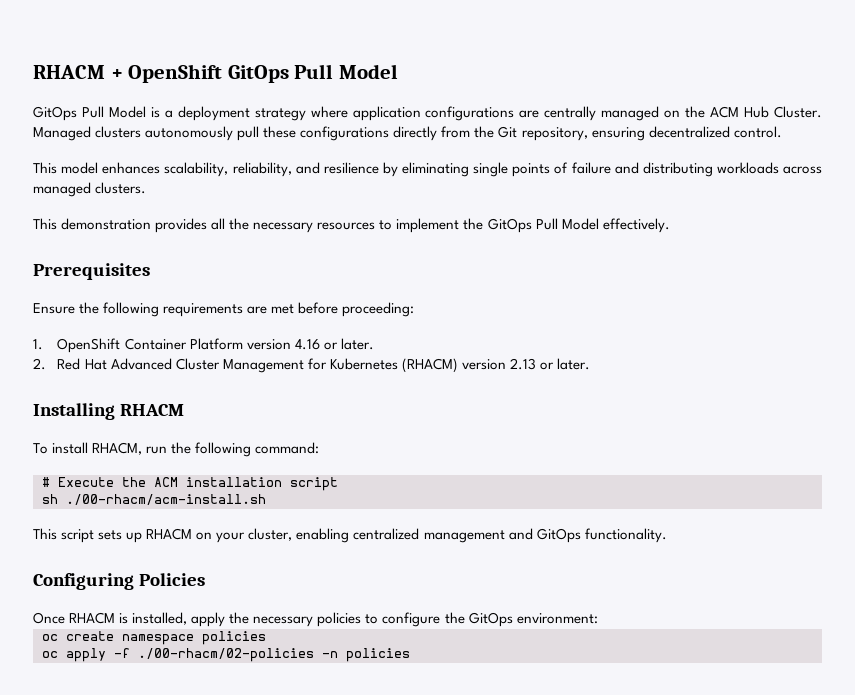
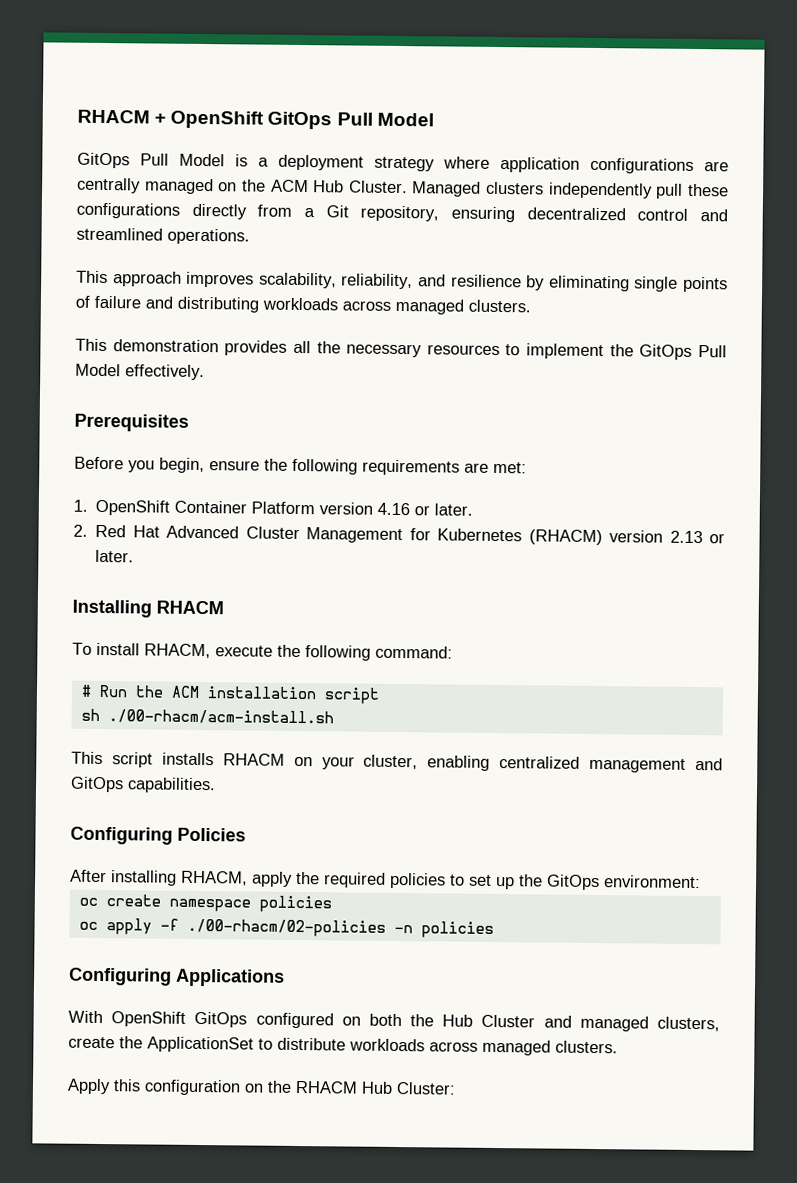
- Managed clusters autonomously pull these configurations directly from the Git repository, ensuring decentralized control.
- This model enhances scalability, reliability, and resilience by eliminating single points of failure and distributing workloads across managed clusters.
+ Managed clusters independently pull these configurations directly from a Git repository, ensuring decentralized control and streamlined operations.
+ This approach improves scalability, reliability, and resilience by eliminating single points of failure and distributing workloads across managed clusters.
- Ensure the following requirements are met before proceeding:
+ Before you begin, ensure the following requirements are met:
- To install RHACM, run the following command:
+ To install RHACM, execute the following command:
- # Execute the ACM installation script
+ # Run the ACM installation script
- This script sets up RHACM on your cluster, enabling centralized management and GitOps functionality.
+ This script installs RHACM on your cluster, enabling centralized management and GitOps capabilities.
- Once RHACM is installed, apply the necessary policies to configure the GitOps environment:
+ After installing RHACM, apply the required policies to set up the GitOps environment:
+ Configuring Applications
+ With OpenShift GitOps configured on both the Hub Cluster and managed clusters, create the ApplicationSet to distribute workloads across managed clusters.
+ Apply this configuration on the RHACM Hub Cluster:

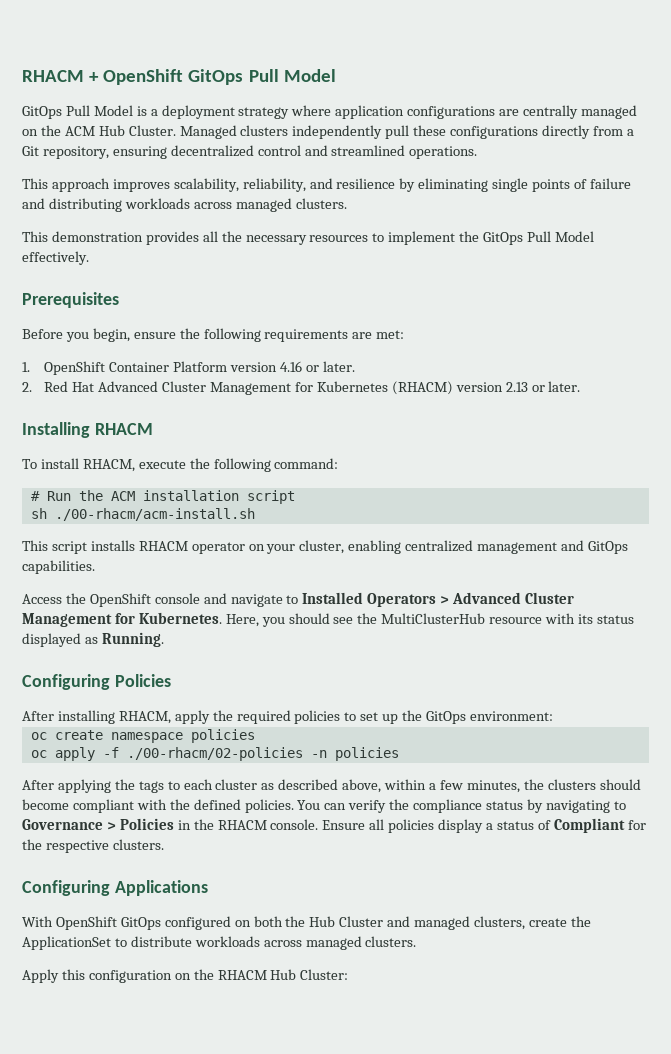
- This script installs RHACM on your cluster, enabling centralized management and GitOps capabilities.
+ This script installs RHACM operator on your cluster, enabling centralized management and GitOps capabilities.
+ Access the OpenShift console and navigate to Installed Operators > Advanced Cluster Management for Kubernetes. Here, you should see the MultiClusterHub resource with its status displayed as Running.
+ After applying the tags to each cluster as described above, within a few minutes, the clusters should become compliant with the defined policies. You can verify the compliance status by navigating to Governance > Policies in the RHACM console. Ensure all policies display a status of Compliant for the respective clusters.

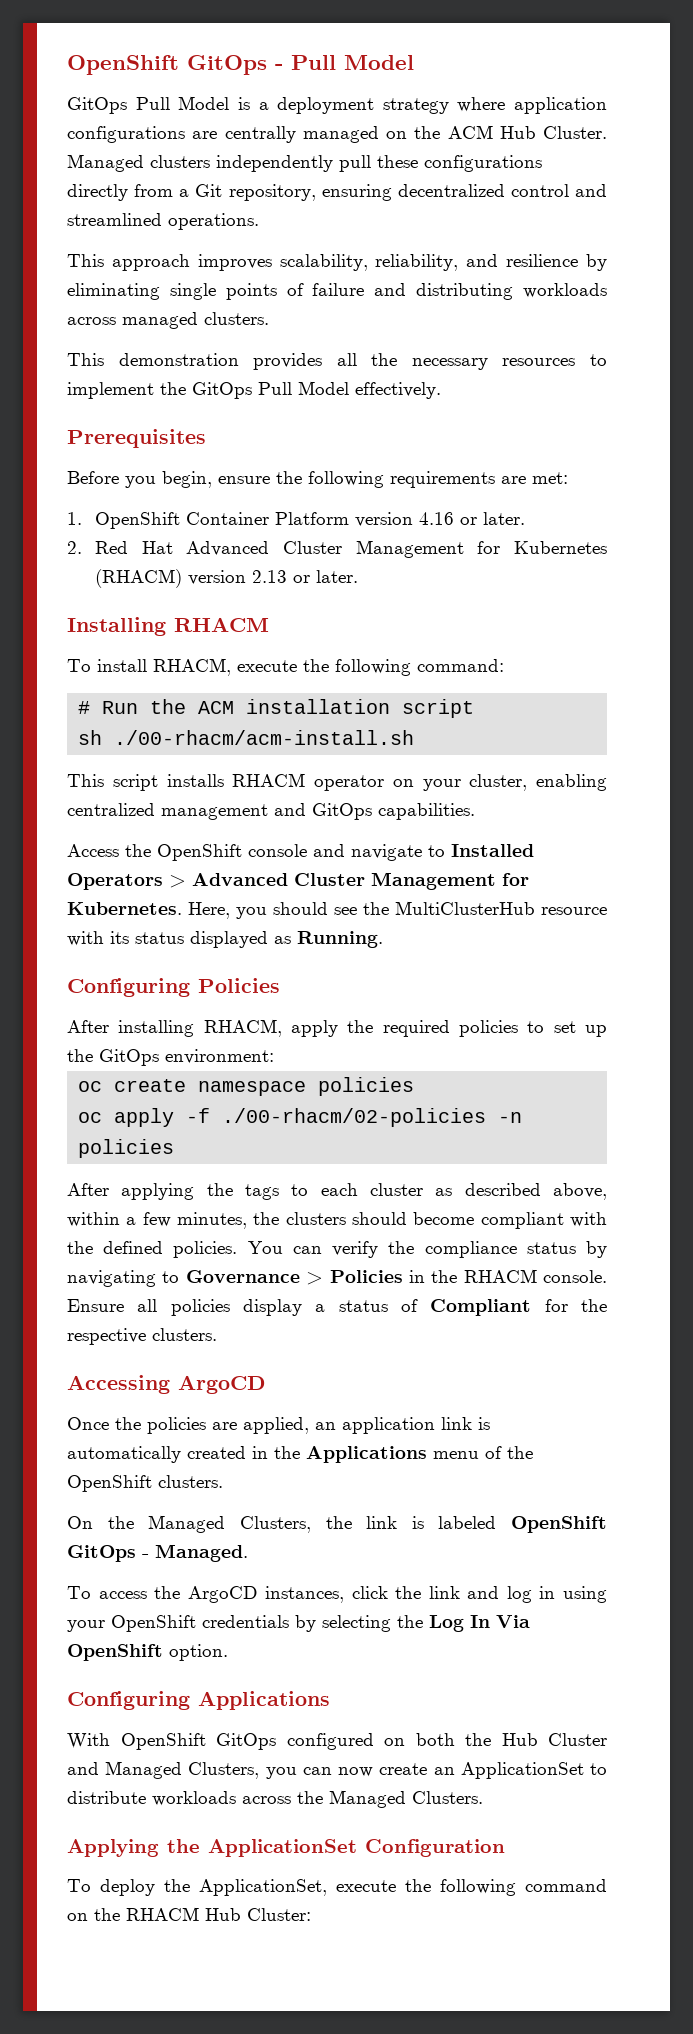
- RHACM + OpenShift GitOps Pull Model
+ OpenShift GitOps - Pull Model
+ Accessing ArgoCD
+ Once the policies are applied, an application link is automatically created in the Applications menu of the OpenShift clusters.
+ On the Managed Clusters, the link is labeled OpenShift GitOps - Managed.
+ To access the ArgoCD instances, click the link and log in using your OpenShift credentials by selecting the Log In Via OpenShift option.
- With OpenShift GitOps configured on both the Hub Cluster and managed clusters, create the ApplicationSet to distribute workloads across managed clusters.
- Apply this configuration on the RHACM Hub Cluster:
+ With OpenShift GitOps configured on both the Hub Cluster and Managed Clusters, you can now create an ApplicationSet to distribute workloads across the Managed Clusters.
+ Applying the ApplicationSet Configuration
+ To deploy the ApplicationSet, execute the following command on the RHACM Hub Cluster:

